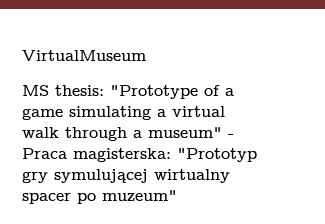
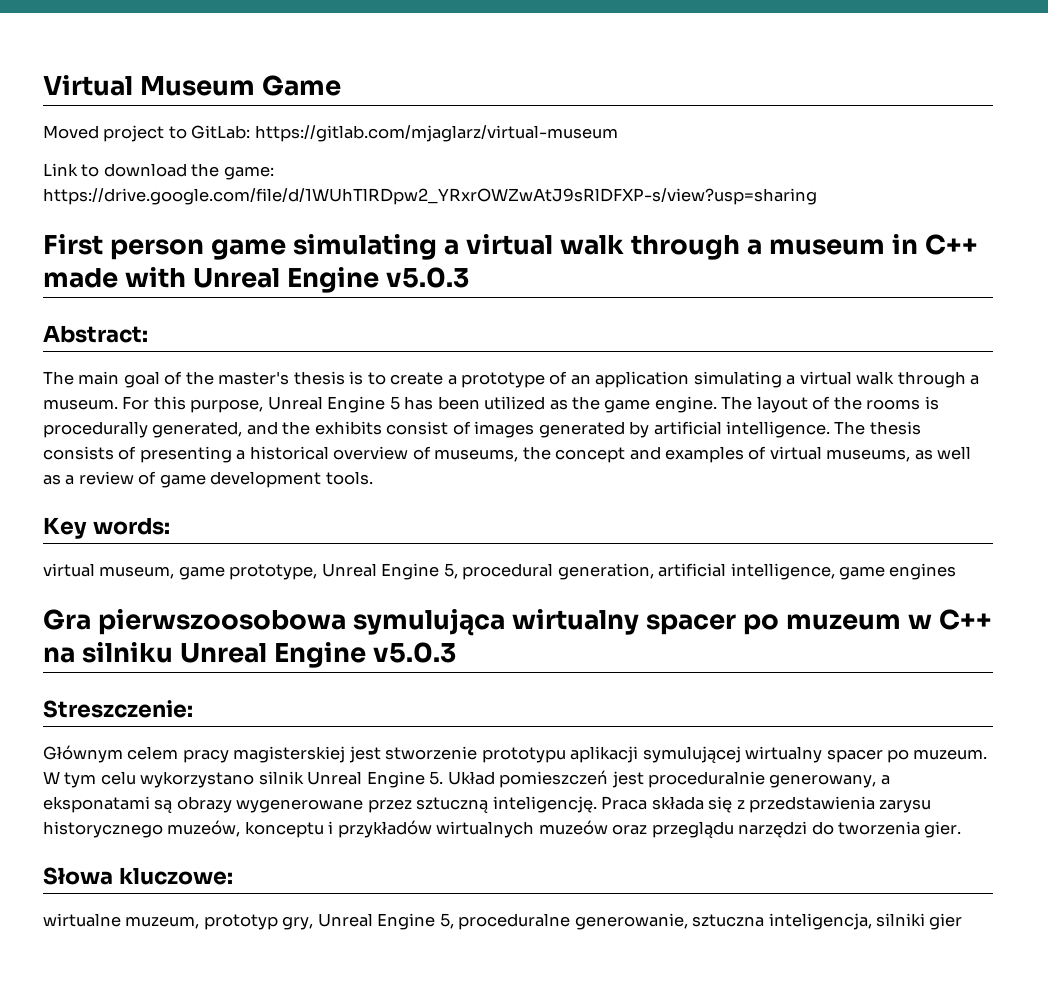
- VirtualMuseum
- MS thesis: "Prototype of a game simulating a virtual walk through a museum" - Praca magisterska: "Prototyp gry symulującej wirtualny spacer po muzeum"
+ Virtual Museum Game
+ Moved project to GitLab: https://gitlab.com/mjaglarz/virtual-museum
+ Link to download the game: https://drive.google.com/file/d/1WUhTlRDpw2_YRxrOWZwAtJ9sRlDFXP-s/view?usp=sharing
+ First person game simulating a virtual walk through a museum in C++ made with Unreal Engine v5.0.3
+ Abstract:
+ The main goal of the master's thesis is to create a prototype of an application simulating a virtual walk through a museum. For this purpose, Unreal Engine 5 has been utilized as the game engine. The layout of the rooms is procedurally generated, and the exhibits consist of images generated by artificial intelligence. The thesis consists of presenting a historical overview of museums, the concept and examples of virtual museums, as well as a review of game development tools.
+ Key words:
+ virtual museum, game prototype, Unreal Engine 5, procedural generation, artificial intelligence, game engines
+ Gra pierwszoosobowa symulująca wirtualny spacer po muzeum w C++ na silniku Unreal Engine v5.0.3
+ Streszczenie:
+ Głównym celem pracy magisterskiej jest stworzenie prototypu aplikacji symulującej wirtualny spacer po muzeum. W tym celu wykorzystano silnik Unreal Engine 5. Układ pomieszczeń jest proceduralnie generowany, a eksponatami są obrazy wygenerowane przez sztuczną inteligencję. Praca składa się z przedstawienia zarysu historycznego muzeów, konceptu i przykładów wirtualnych muzeów oraz przeglądu narzędzi do tworzenia gier.
+ Słowa kluczowe:
+ wirtualne muzeum, prototyp gry, Unreal Engine 5, proceduralne generowanie, sztuczna inteligencja, silniki gier

